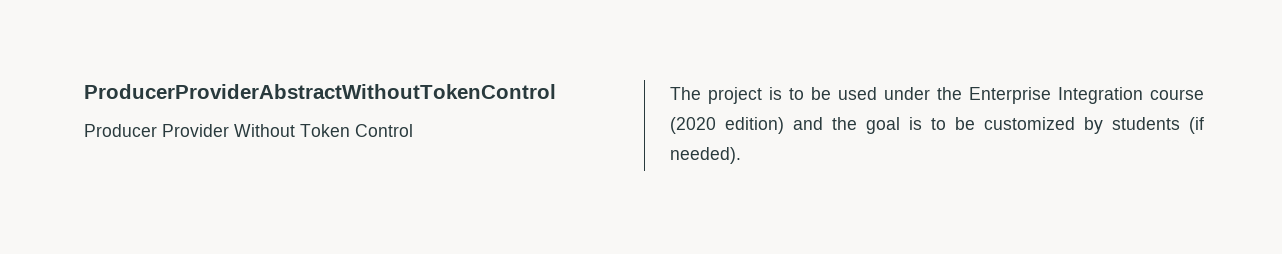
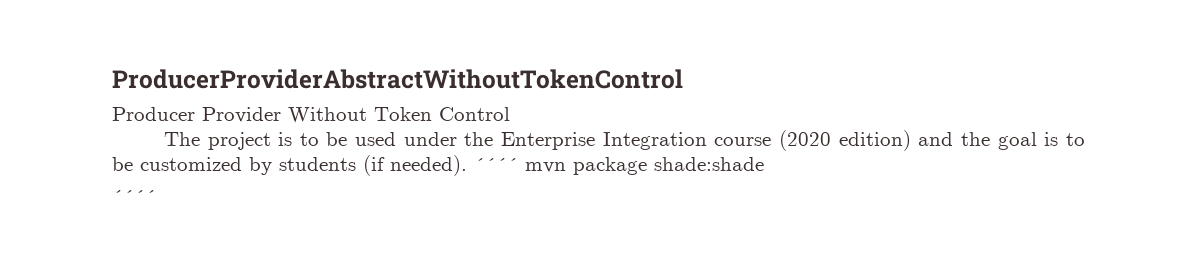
+ ´´´´ mvn package shade:shade
+ ´´´´

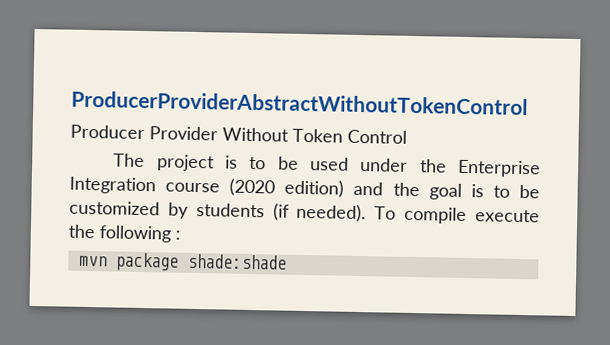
- ´´´´ mvn package shade:shade
- ´´´´
+ To compile execute the following :
+ mvn package shade:shade

